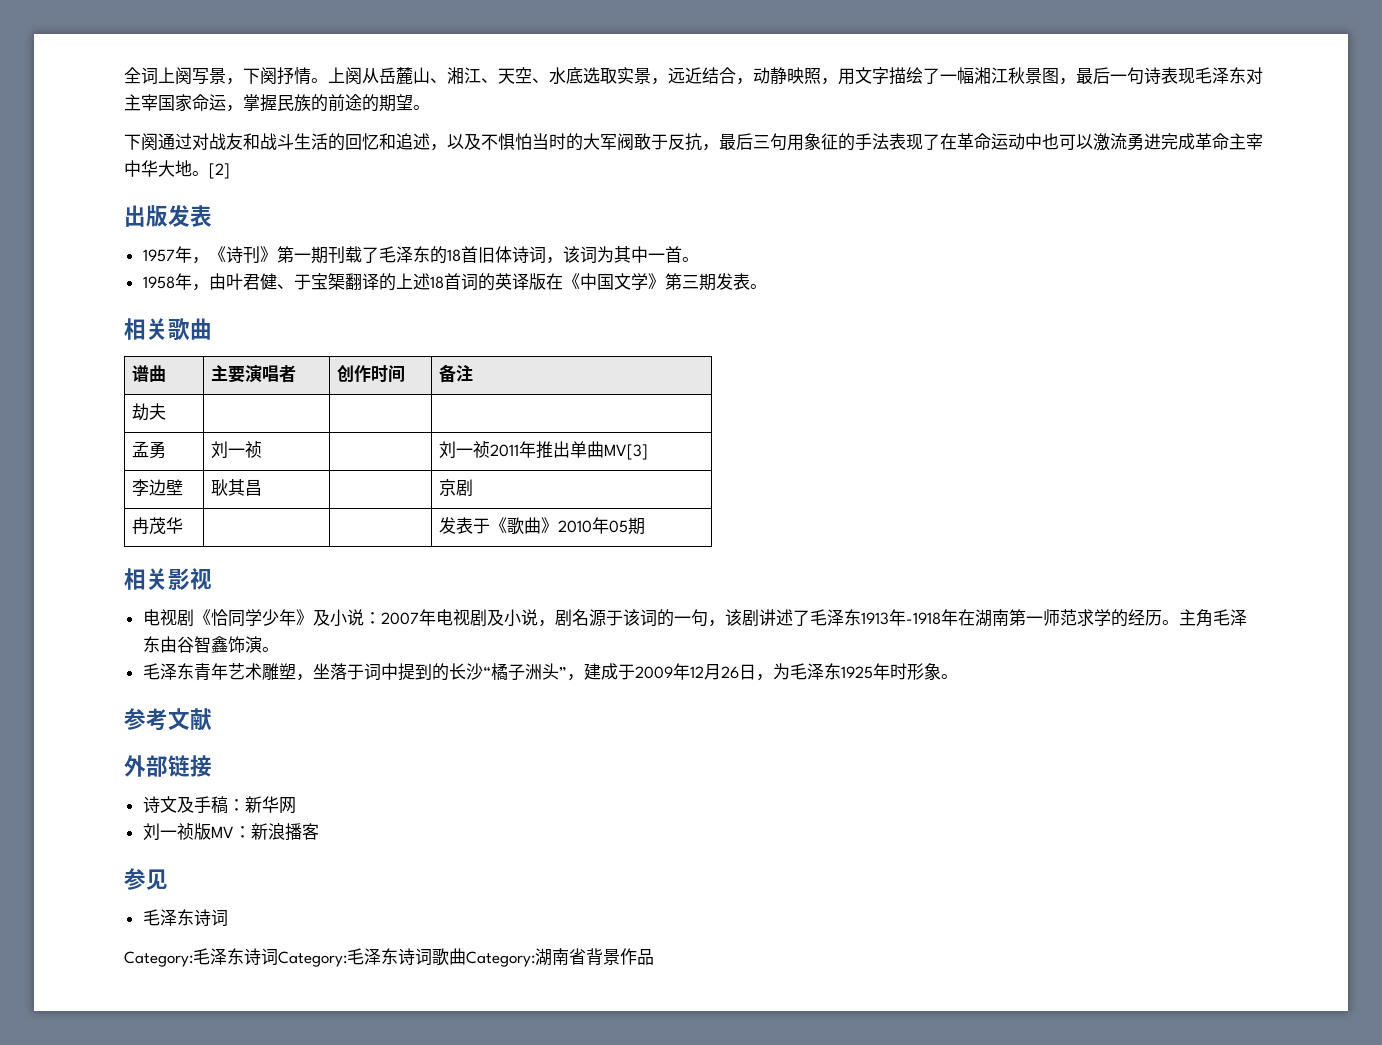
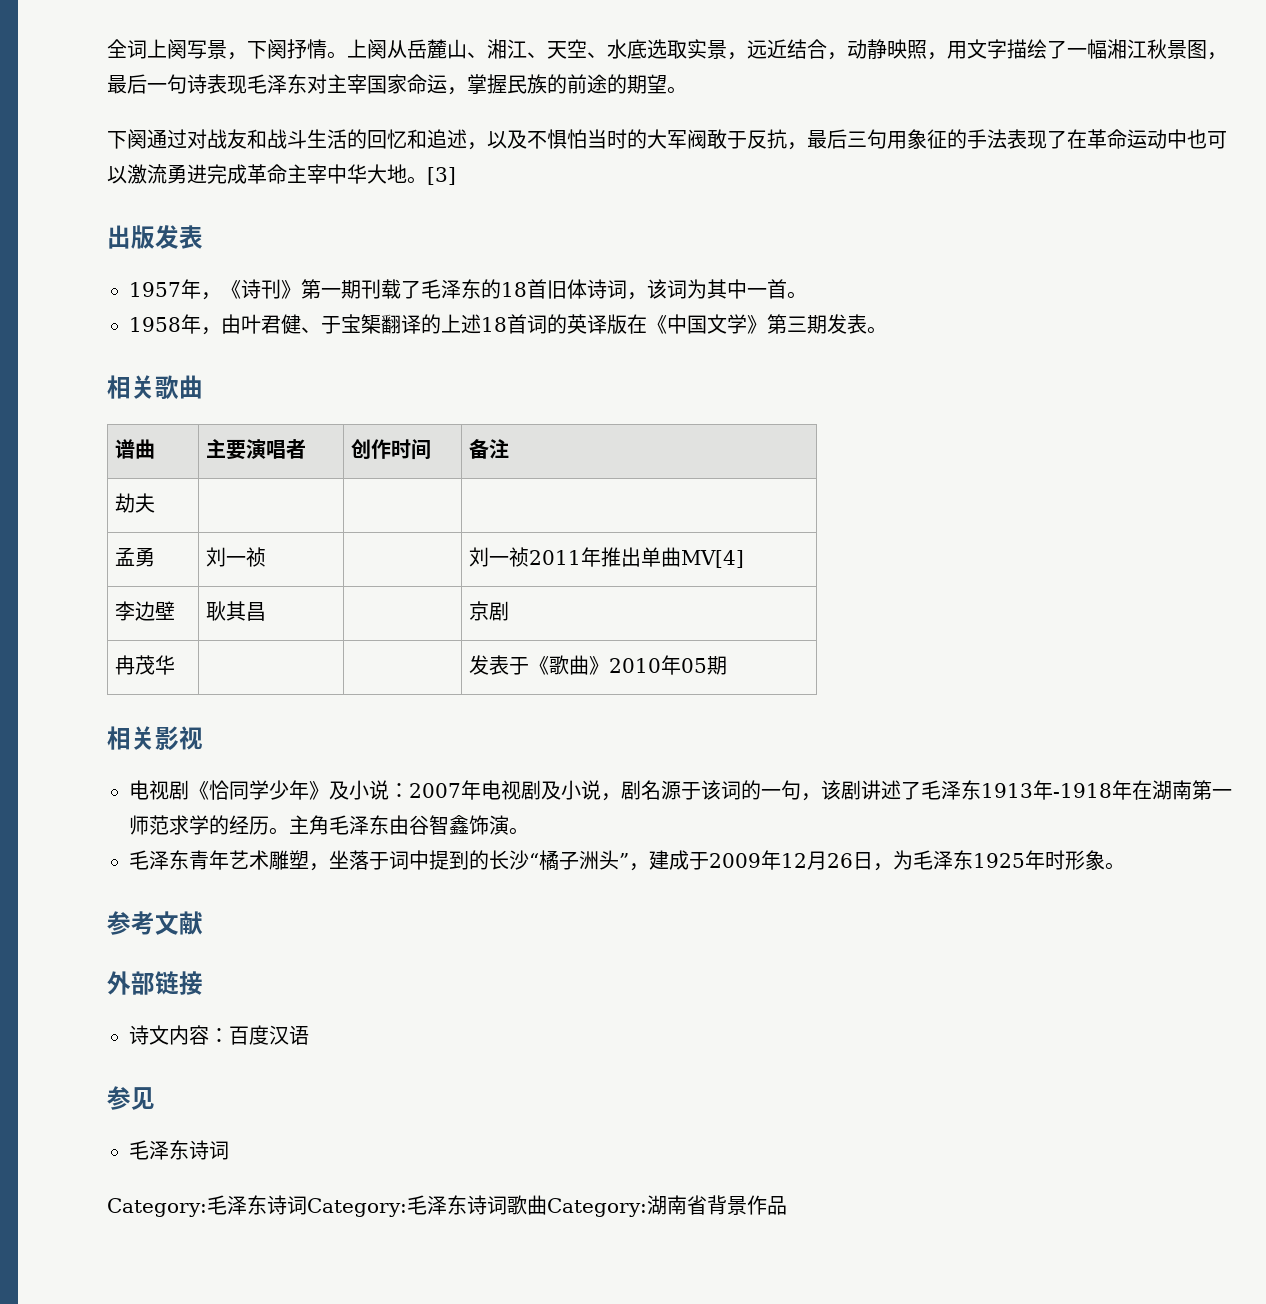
- [2]
+ [3]
- 孟勇 | 刘一祯 | | 刘一祯2011年推出单曲MV[3]
+ 孟勇 | 刘一祯 | | 刘一祯2011年推出单曲MV[4]
- 诗文及手稿：新华网
- 刘一祯版MV：新浪播客
+ 诗文内容：百度汉语

